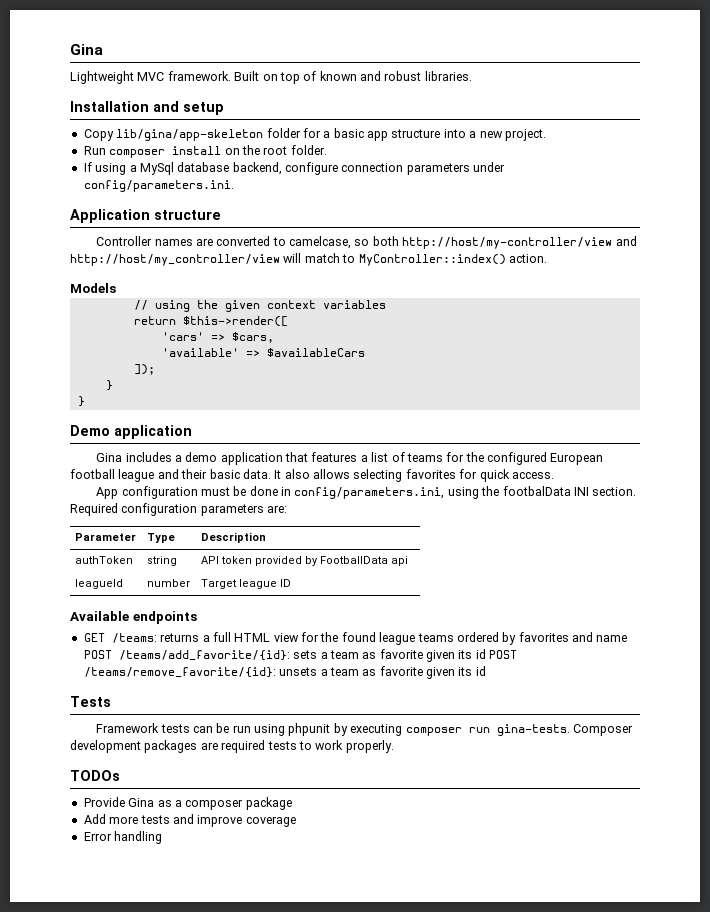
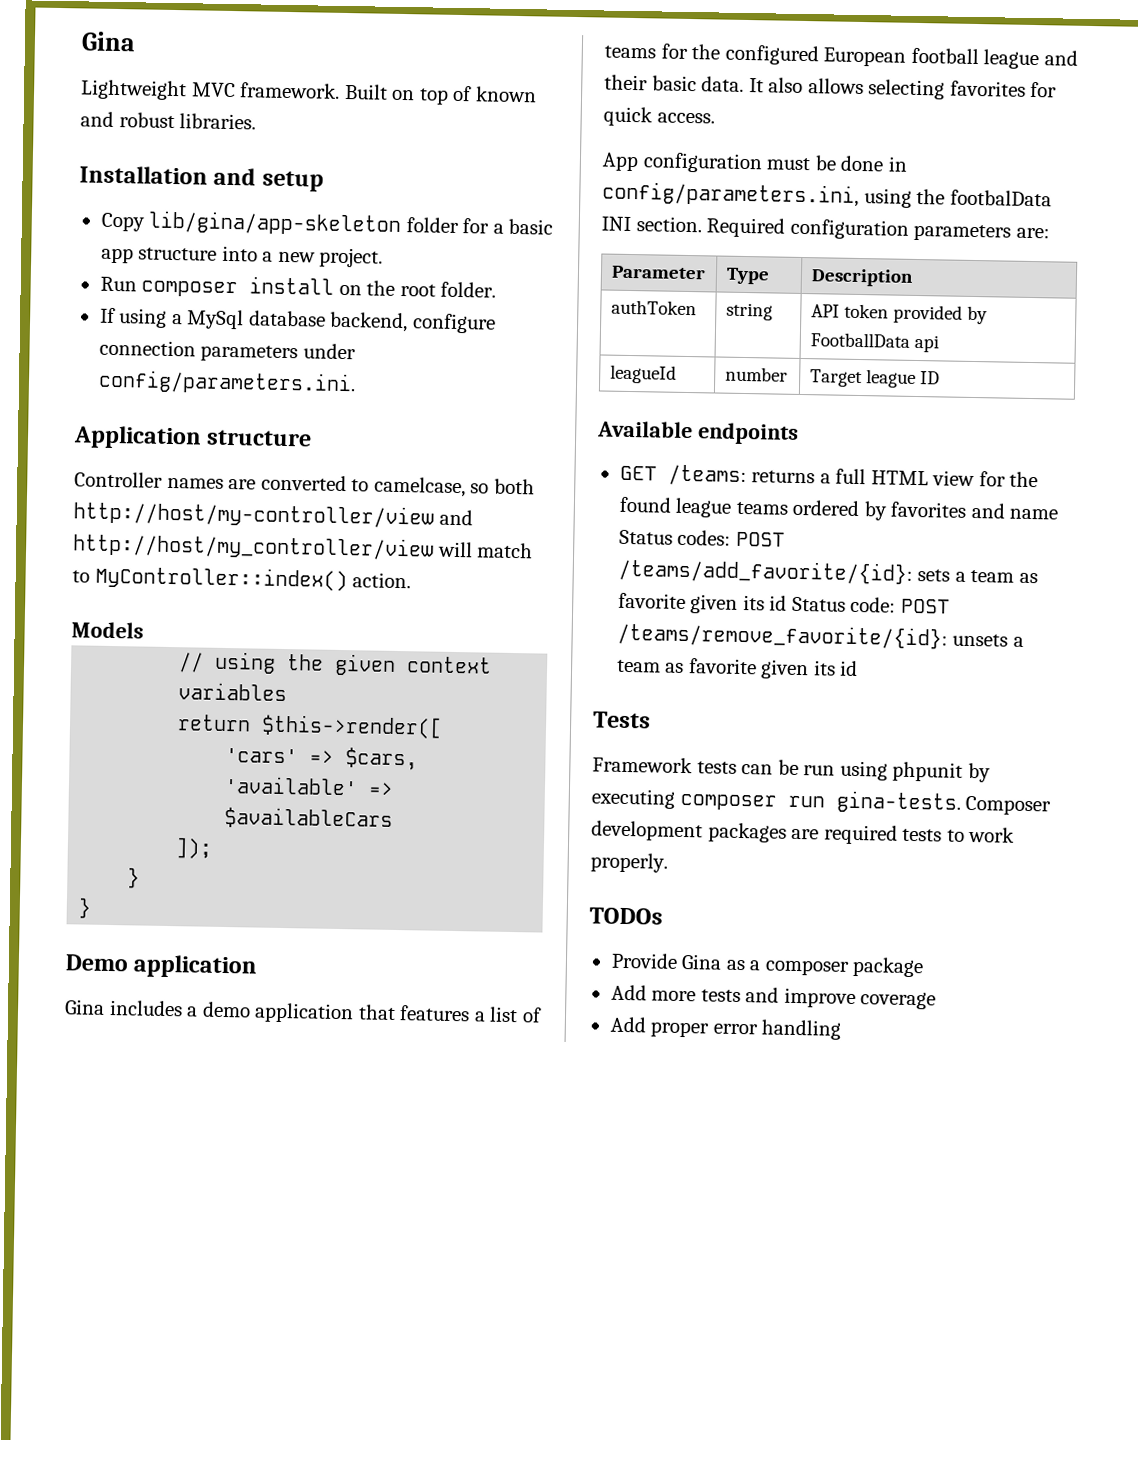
- GET /teams: returns a full HTML view for the found league teams ordered by favorites and name POST /teams/add_favorite/{id}: sets a team as favorite given its id POST /teams/remove_favorite/{id}: unsets a team as favorite given its id
+ GET /teams: returns a full HTML view for the found league teams ordered by favorites and name Status codes: POST /teams/add_favorite/{id}: sets a team as favorite given its id Status code: POST /teams/remove_favorite/{id}: unsets a team as favorite given its id
- Error handling
+ Add proper error handling

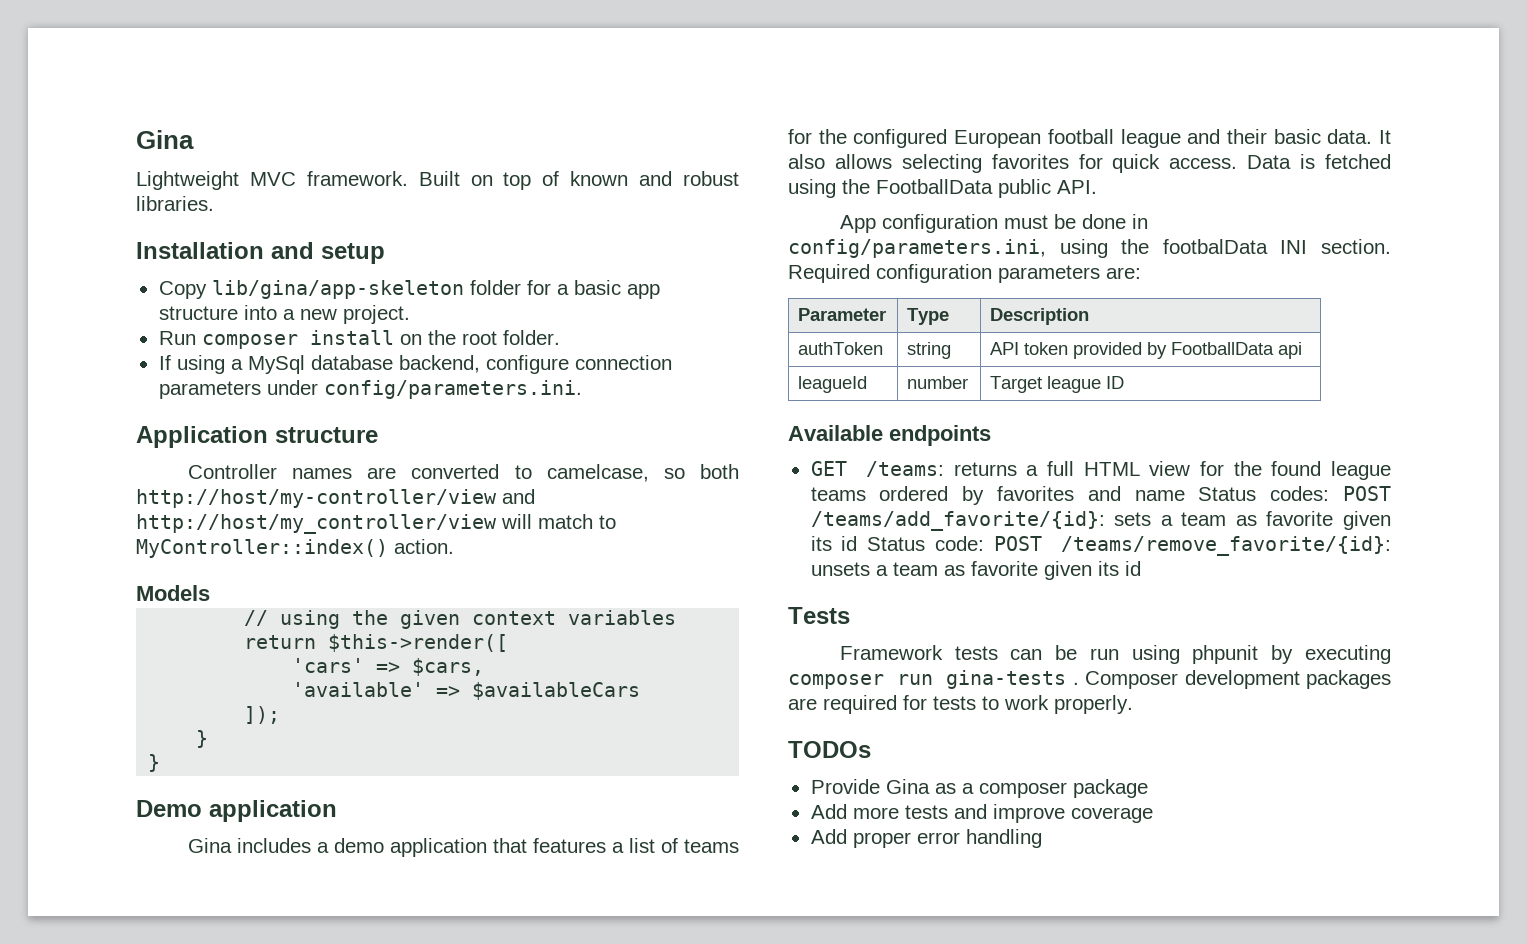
+ Data is fetched using the FootballData public API.
- Framework tests can be run using phpunit by executing composer run gina-tests.
+ Framework tests can be run using phpunit by executing composer run gina-tests .
- Composer development packages are required tests to work properly.
+ Composer development packages are required for tests to work properly.

